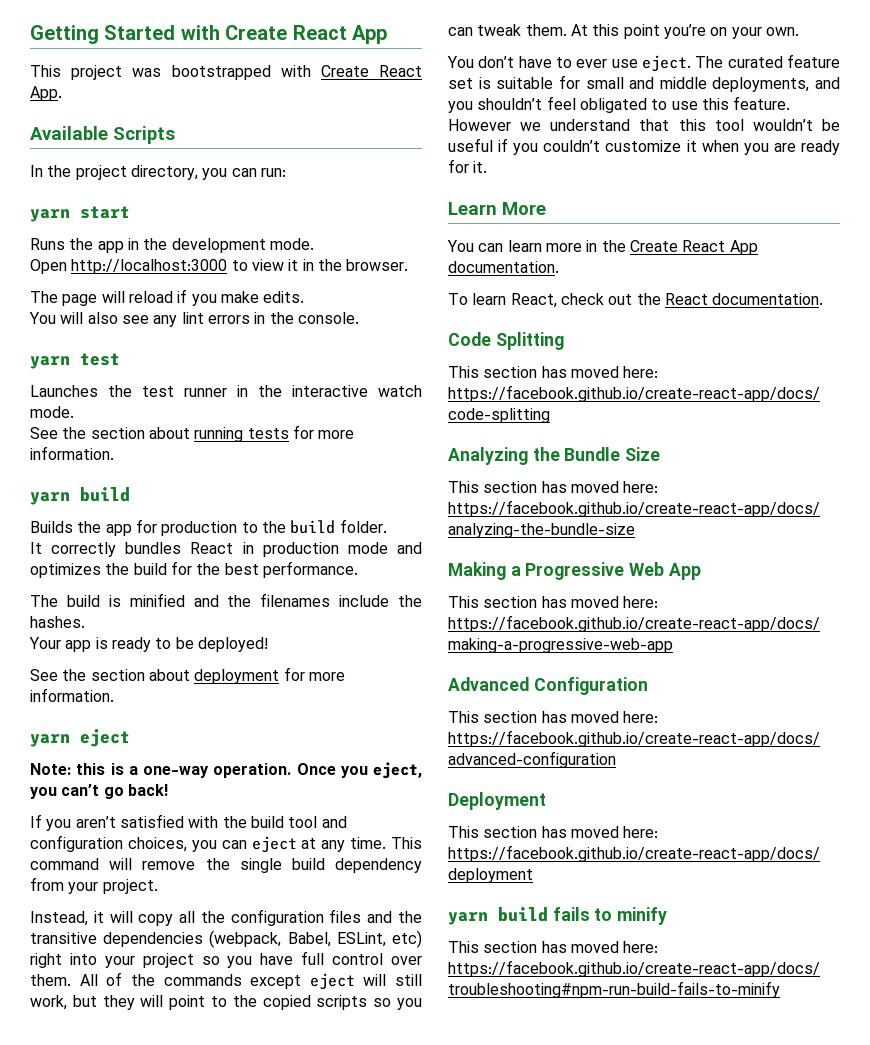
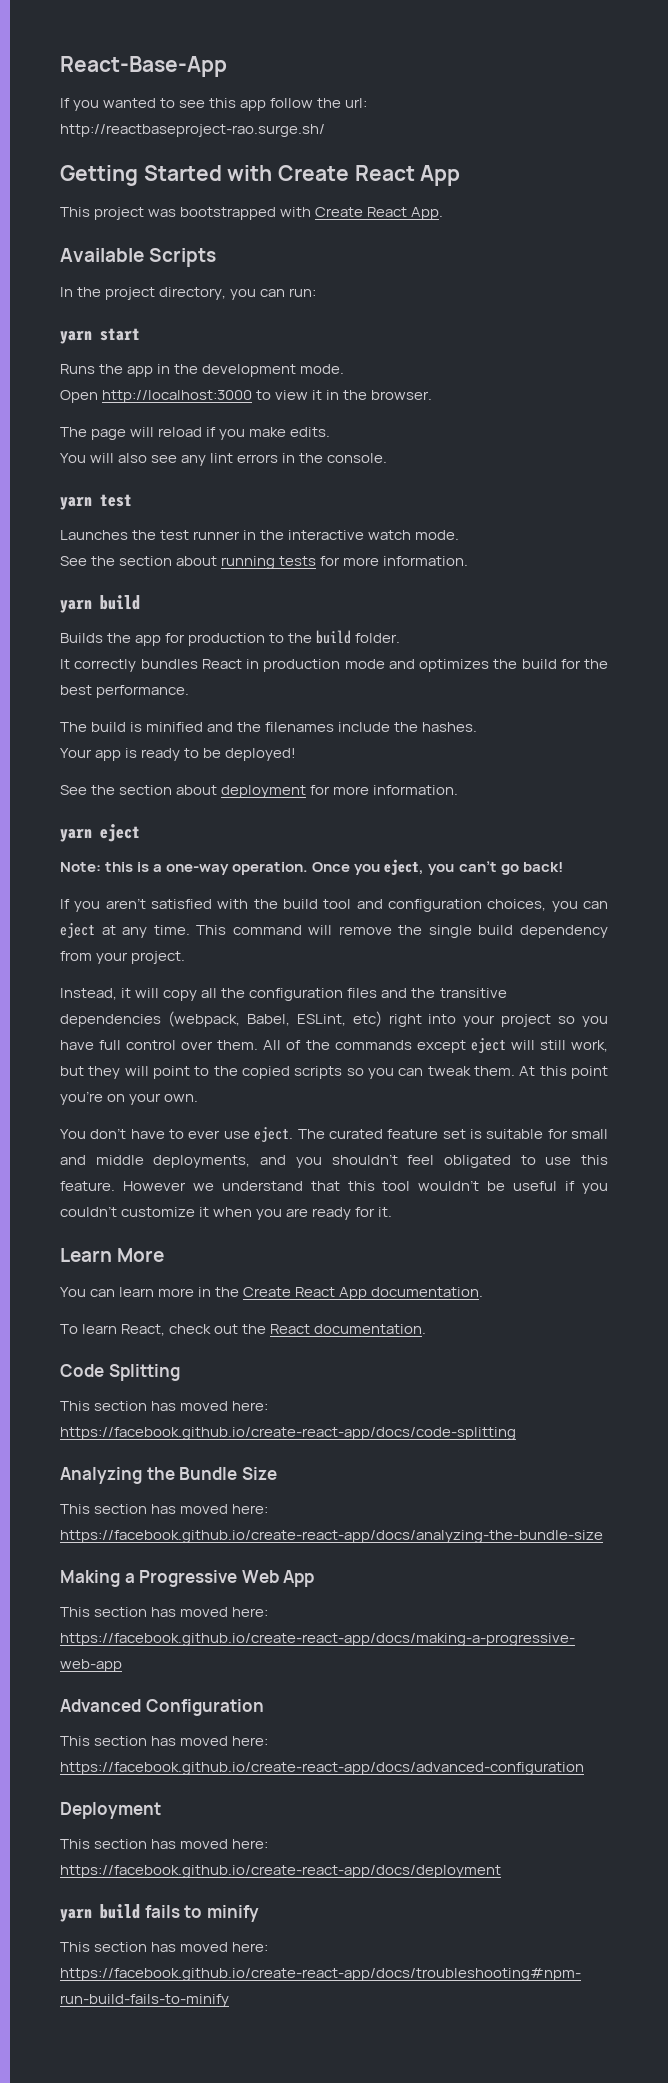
+ React-Base-App
+ If you wanted to see this app follow the url: http://reactbaseproject-rao.surge.sh/

